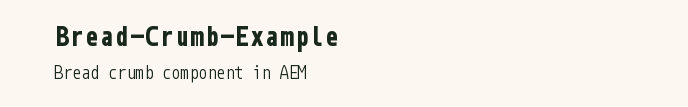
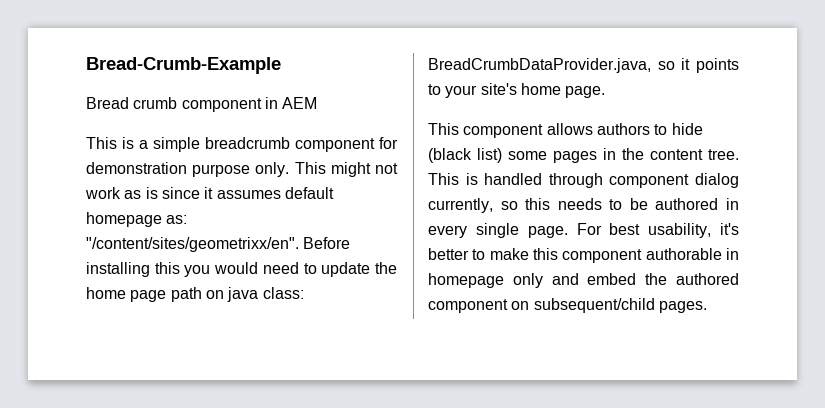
+ This is a simple breadcrumb component for demonstration purpose only. This might not work as is since it assumes default homepage as: "/content/sites/geometrixx/en". Before installing this you would need to update the home page path on java class: BreadCrumbDataProvider.java, so it points to your site's home page.
+ This component allows authors to hide (black list) some pages in the content tree. This is handled through component dialog currently, so this needs to be authored in every single page. For best usability, it's better to make this component authorable in homepage only and embed the authored component on subsequent/child pages.

